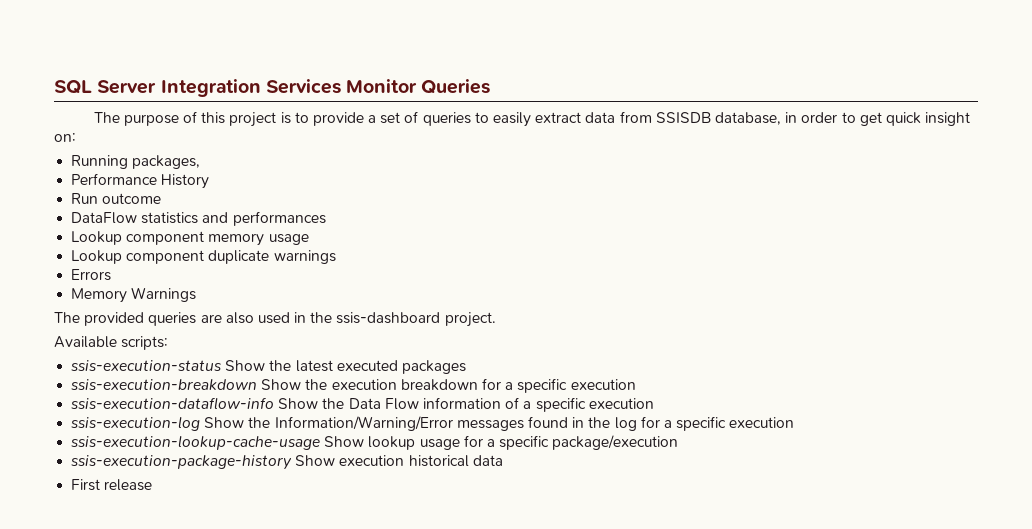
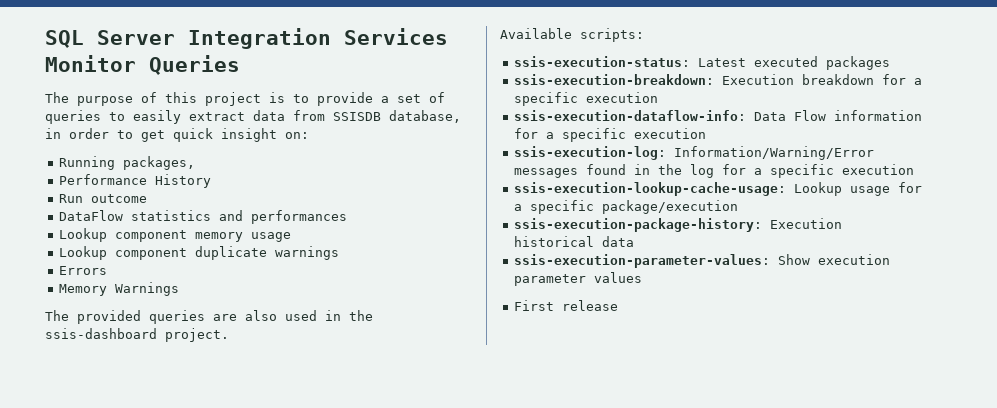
- ssis-execution-status Show the latest executed packages
- ssis-execution-breakdown Show the execution breakdown for a specific execution
+ ssis-execution-status: Latest executed packages
+ ssis-execution-breakdown: Execution breakdown for a specific execution
- ssis-execution-dataflow-info Show the Data Flow information of a specific execution
- ssis-execution-log Show the Information/Warning/Error messages found in the log for a specific execution
+ ssis-execution-dataflow-info: Data Flow information for a specific execution
+ ssis-execution-log: Information/Warning/Error messages found in the log for a specific execution
- ssis-execution-lookup-cache-usage Show lookup usage for a specific package/execution
+ ssis-execution-lookup-cache-usage: Lookup usage for a specific package/execution
- ssis-execution-package-history Show execution historical data
+ ssis-execution-package-history: Execution historical data
+ ssis-execution-parameter-values: Show execution parameter values

